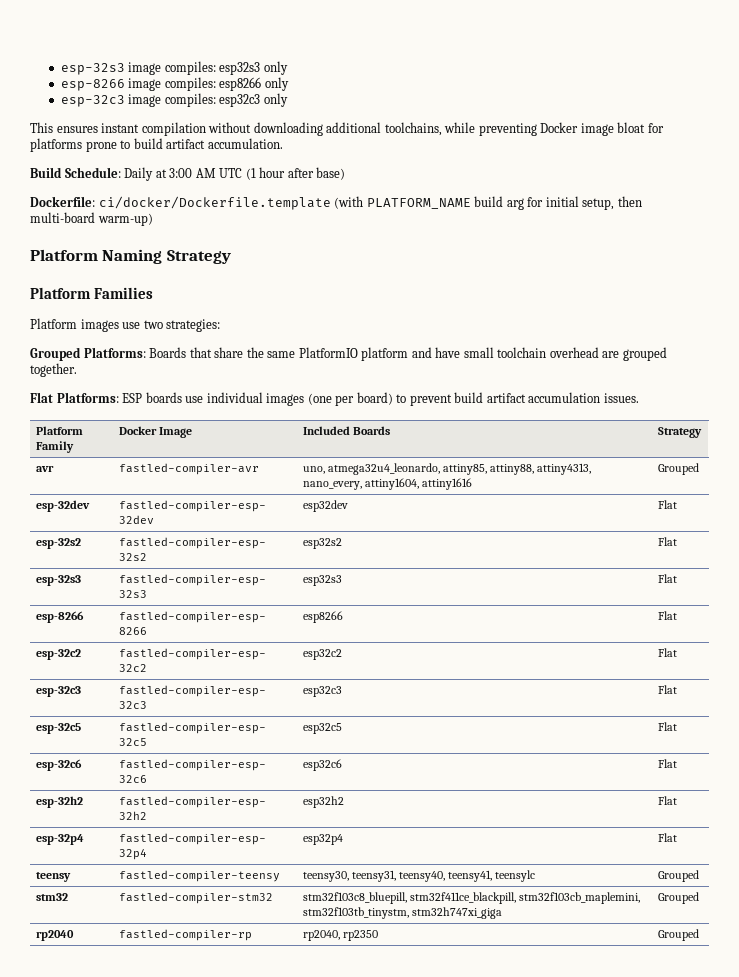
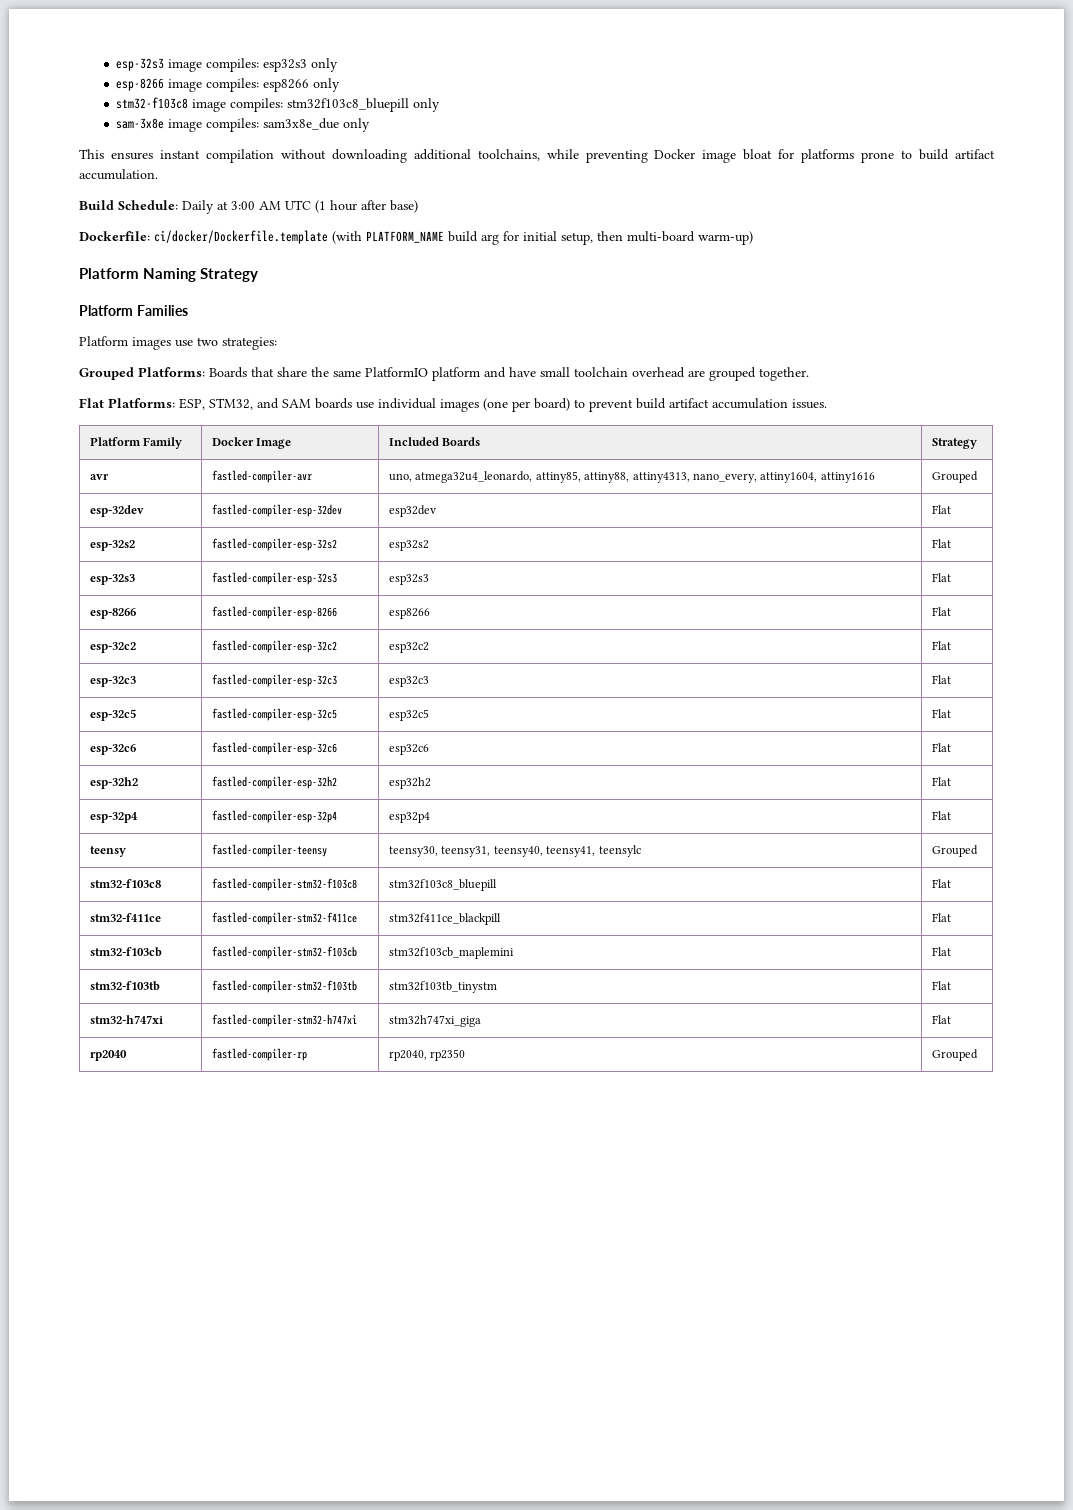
- esp-32c3 image compiles: esp32c3 only
+ stm32-f103c8 image compiles: stm32f103c8_bluepill only
+ sam-3x8e image compiles: sam3x8e_due only
- Flat Platforms: ESP boards use individual images (one per board) to prevent build artifact accumulation issues.
+ Flat Platforms: ESP, STM32, and SAM boards use individual images (one per board) to prevent build artifact accumulation issues.
- stm32 | fastled-compiler-stm32 | stm32f103c8_bluepill, stm32f411ce_blackpill, stm32f103cb_maplemini, stm32f103tb_tinystm, stm32h747xi_giga | Grouped
+ stm32-f103c8 | fastled-compiler-stm32-f103c8 | stm32f103c8_bluepill | Flat
+ stm32-f411ce | fastled-compiler-stm32-f411ce | stm32f411ce_blackpill | Flat
+ stm32-f103cb | fastled-compiler-stm32-f103cb | stm32f103cb_maplemini | Flat
+ stm32-f103tb | fastled-compiler-stm32-f103tb | stm32f103tb_tinystm | Flat
+ stm32-h747xi | fastled-compiler-stm32-h747xi | stm32h747xi_giga | Flat

